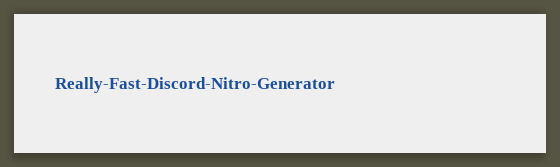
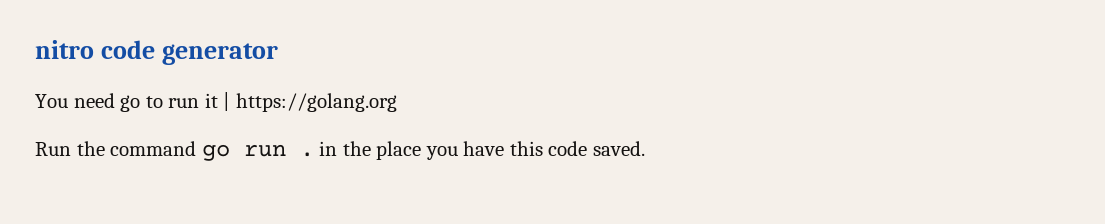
- Really-Fast-Discord-Nitro-Generator
+ nitro code generator
+ You need go to run it | https://golang.org
+ Run the command go run . in the place you have this code saved.

